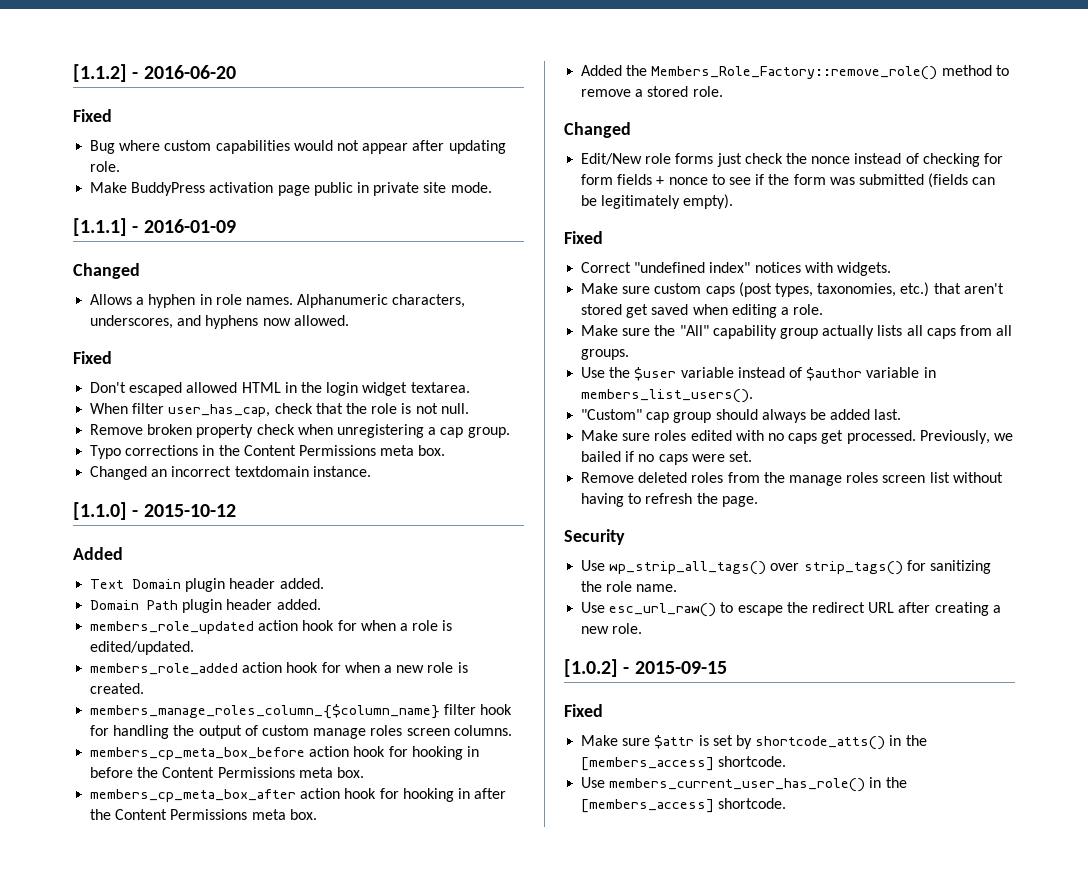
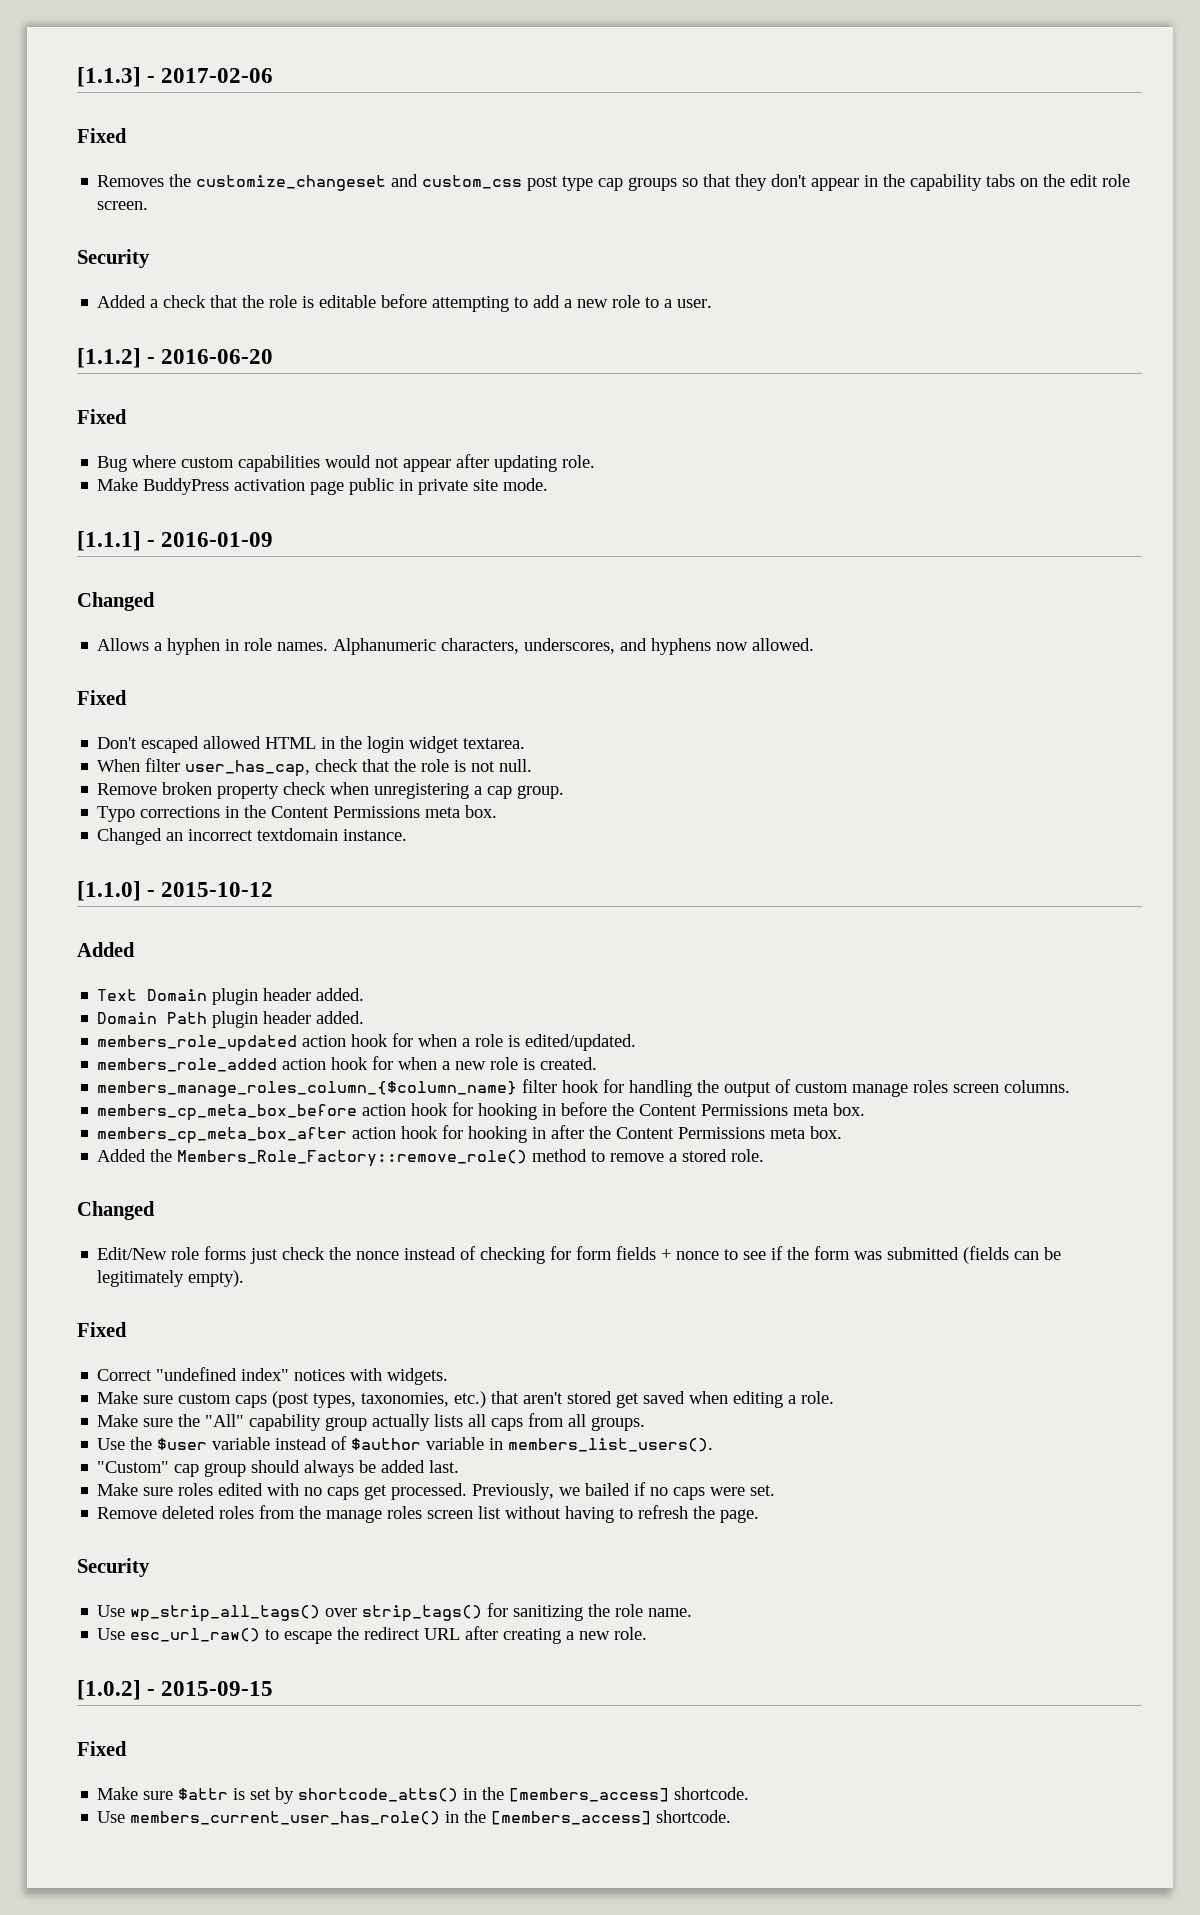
+ [1.1.3] - 2017-02-06
+ Fixed
+ Removes the customize_changeset and custom_css post type cap groups so that they don't appear in the capability tabs on the edit role screen.
+ Security
+ Added a check that the role is editable before attempting to add a new role to a user.

